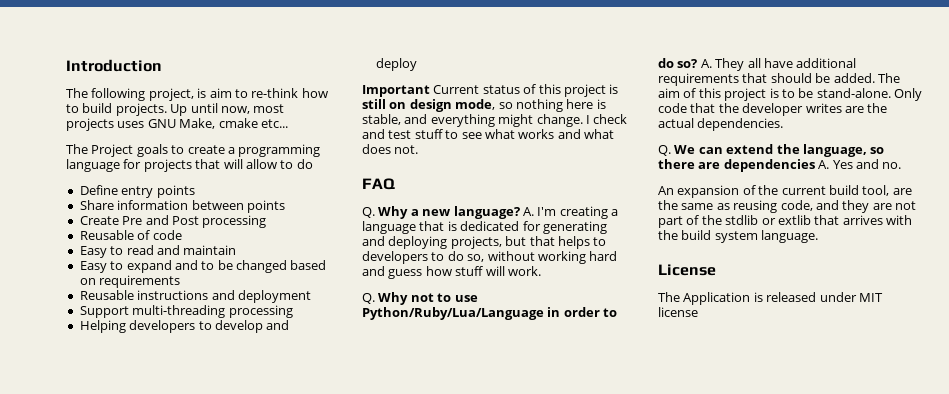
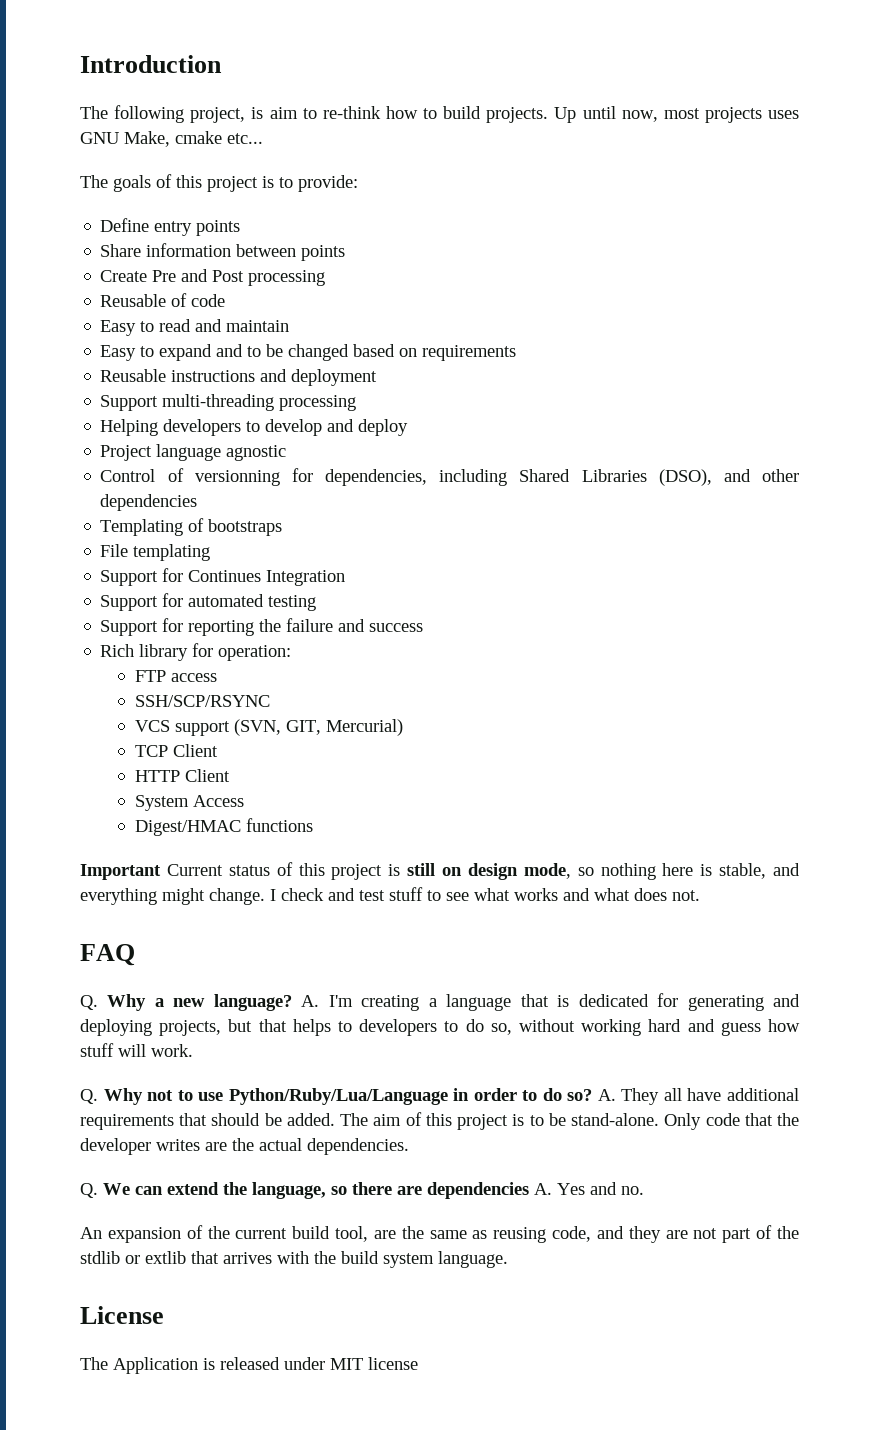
- The Project goals to create a programming language for projects that will allow to do
+ The goals of this project is to provide:
+ Project language agnostic
+ Control of versionning for dependencies, including Shared Libraries (DSO), and other dependencies
+ Templating of bootstraps
+ File templating
+ Support for Continues Integration
+ Support for automated testing
+ Support for reporting the failure and success
+ Rich library for operation:
+ FTP access
+ SSH/SCP/RSYNC
+ VCS support (SVN, GIT, Mercurial)
+ TCP Client
+ HTTP Client
+ System Access
+ Digest/HMAC functions

